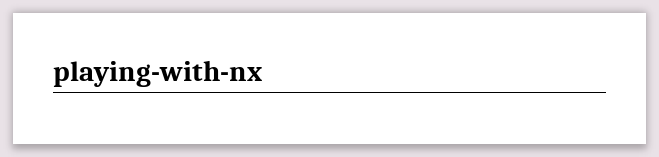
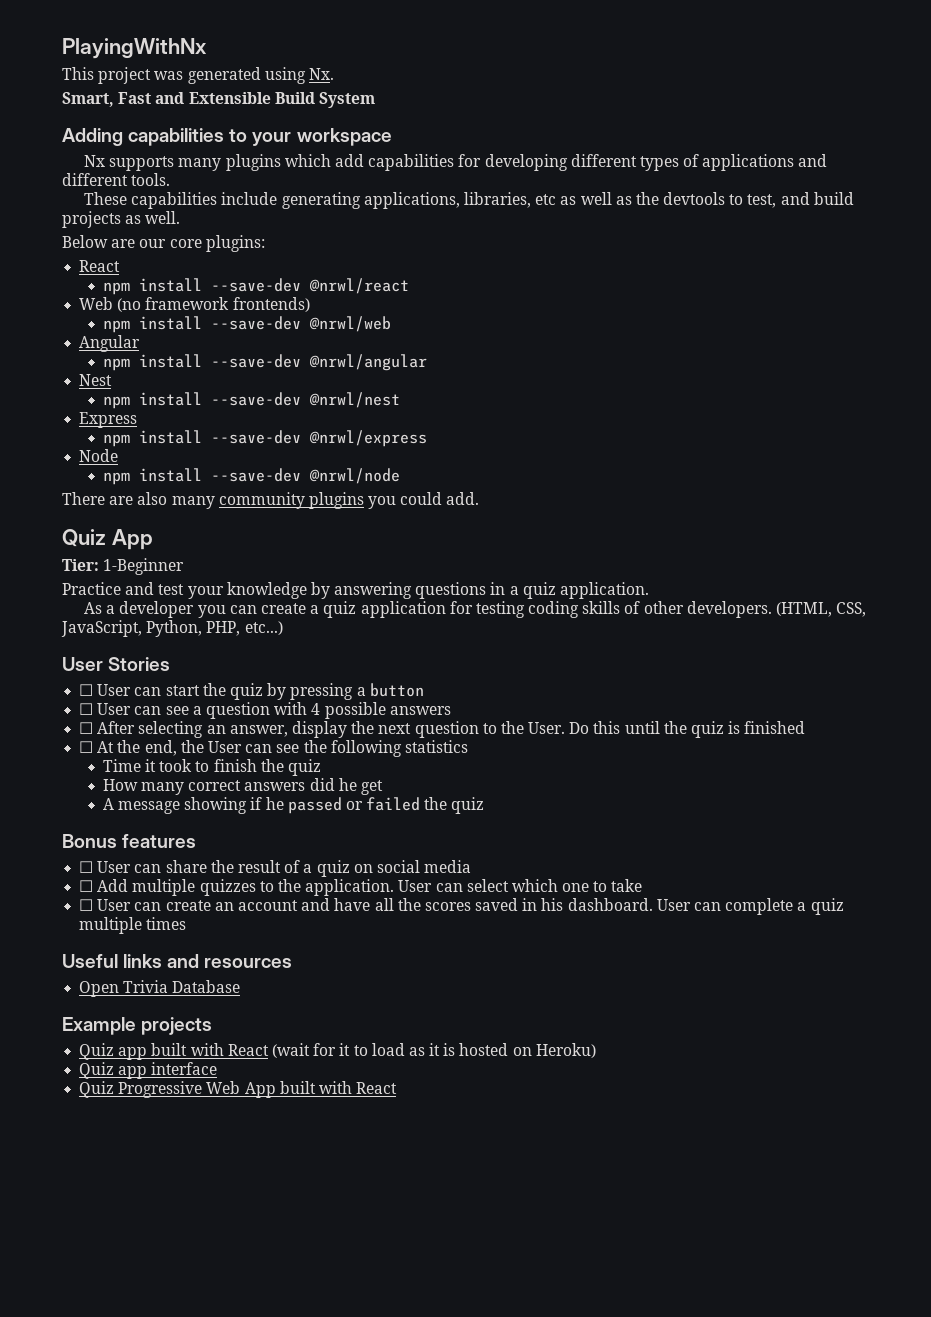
- playing-with-nx
+ PlayingWithNx
+ This project was generated using Nx.
+ Smart, Fast and Extensible Build System
+ Adding capabilities to your workspace
+ Nx supports many plugins which add capabilities for developing different types of applications and different tools.
+ These capabilities include generating applications, libraries, etc as well as the devtools to test, and build projects as well.
+ Below are our core plugins:
+ React
+ npm install --save-dev @nrwl/react
+ Web (no framework frontends)
+ npm install --save-dev @nrwl/web
+ Angular
+ npm install --save-dev @nrwl/angular
+ Nest
+ npm install --save-dev @nrwl/nest
+ Express
+ npm install --save-dev @nrwl/express
+ Node
+ npm install --save-dev @nrwl/node
+ There are also many community plugins you could add.
+ Quiz App
+ Tier: 1-Beginner
+ Practice and test your knowledge by answering questions in a quiz application.
+ As a developer you can create a quiz application for testing coding skills of other developers. (HTML, CSS, JavaScript, Python, PHP, etc...)
+ User Stories
+ ☐ User can start the quiz by pressing a button
+ ☐ User can see a question with 4 possible answers
+ ☐ After selecting an answer, display the next question to the User. Do this until the quiz is finished
+ ☐ At the end, the User can see the following statistics
+ Time it took to finish the quiz
+ How many correct answers did he get
+ A message showing if he passed or failed the quiz
+ Bonus features
+ ☐ User can share the result of a quiz on social media
+ ☐ Add multiple quizzes to the application. User can select which one to take
+ ☐ User can create an account and have all the scores saved in his dashboard. User can complete a quiz multiple times
+ Useful links and resources
+ Open Trivia Database
+ Example projects
+ Quiz app built with React (wait for it to load as it is hosted on Heroku)
+ Quiz app interface
+ Quiz Progressive Web App built with React

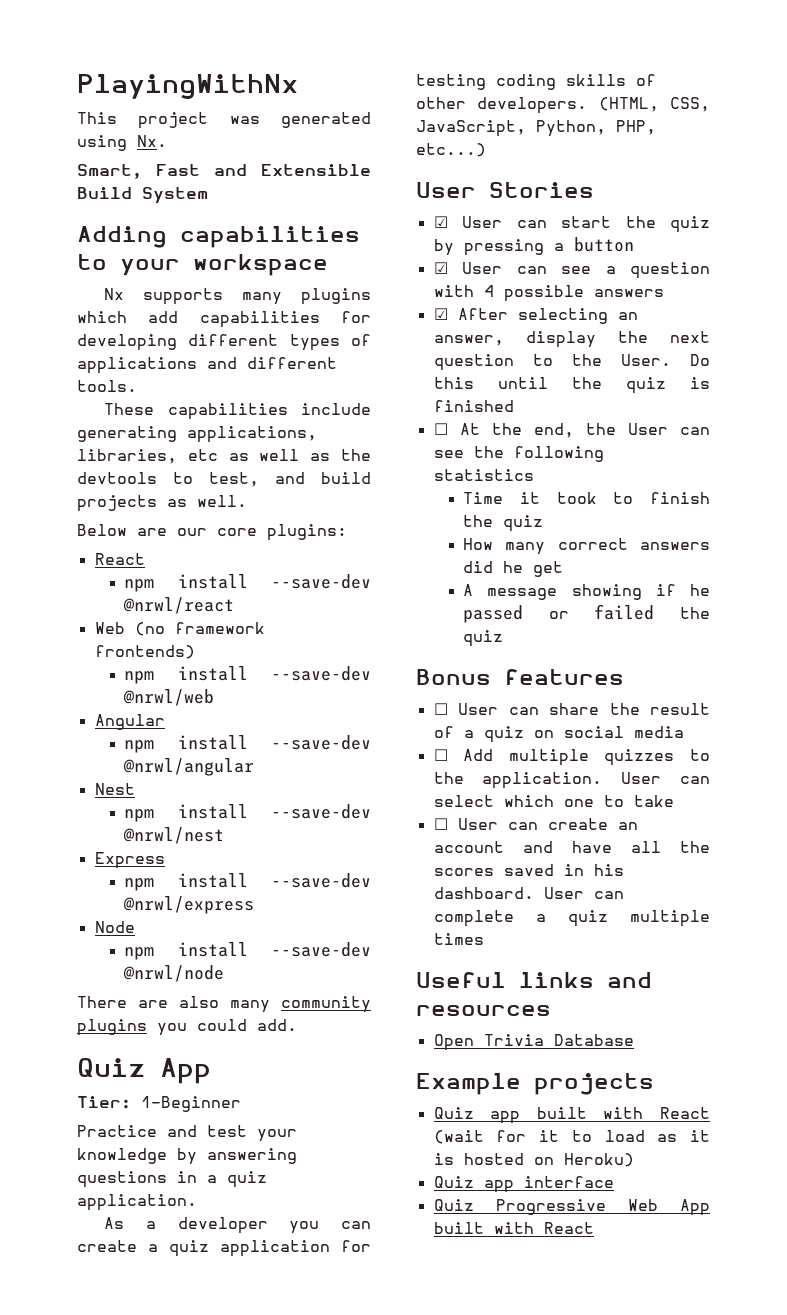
- ☐ User can start the quiz by pressing a button
+ ☑ User can start the quiz by pressing a button
- ☐ User can see a question with 4 possible answers
+ ☑ User can see a question with 4 possible answers
- ☐ After selecting an answer, display the next question to the User.
+ ☑ After selecting an answer, display the next question to the User.

